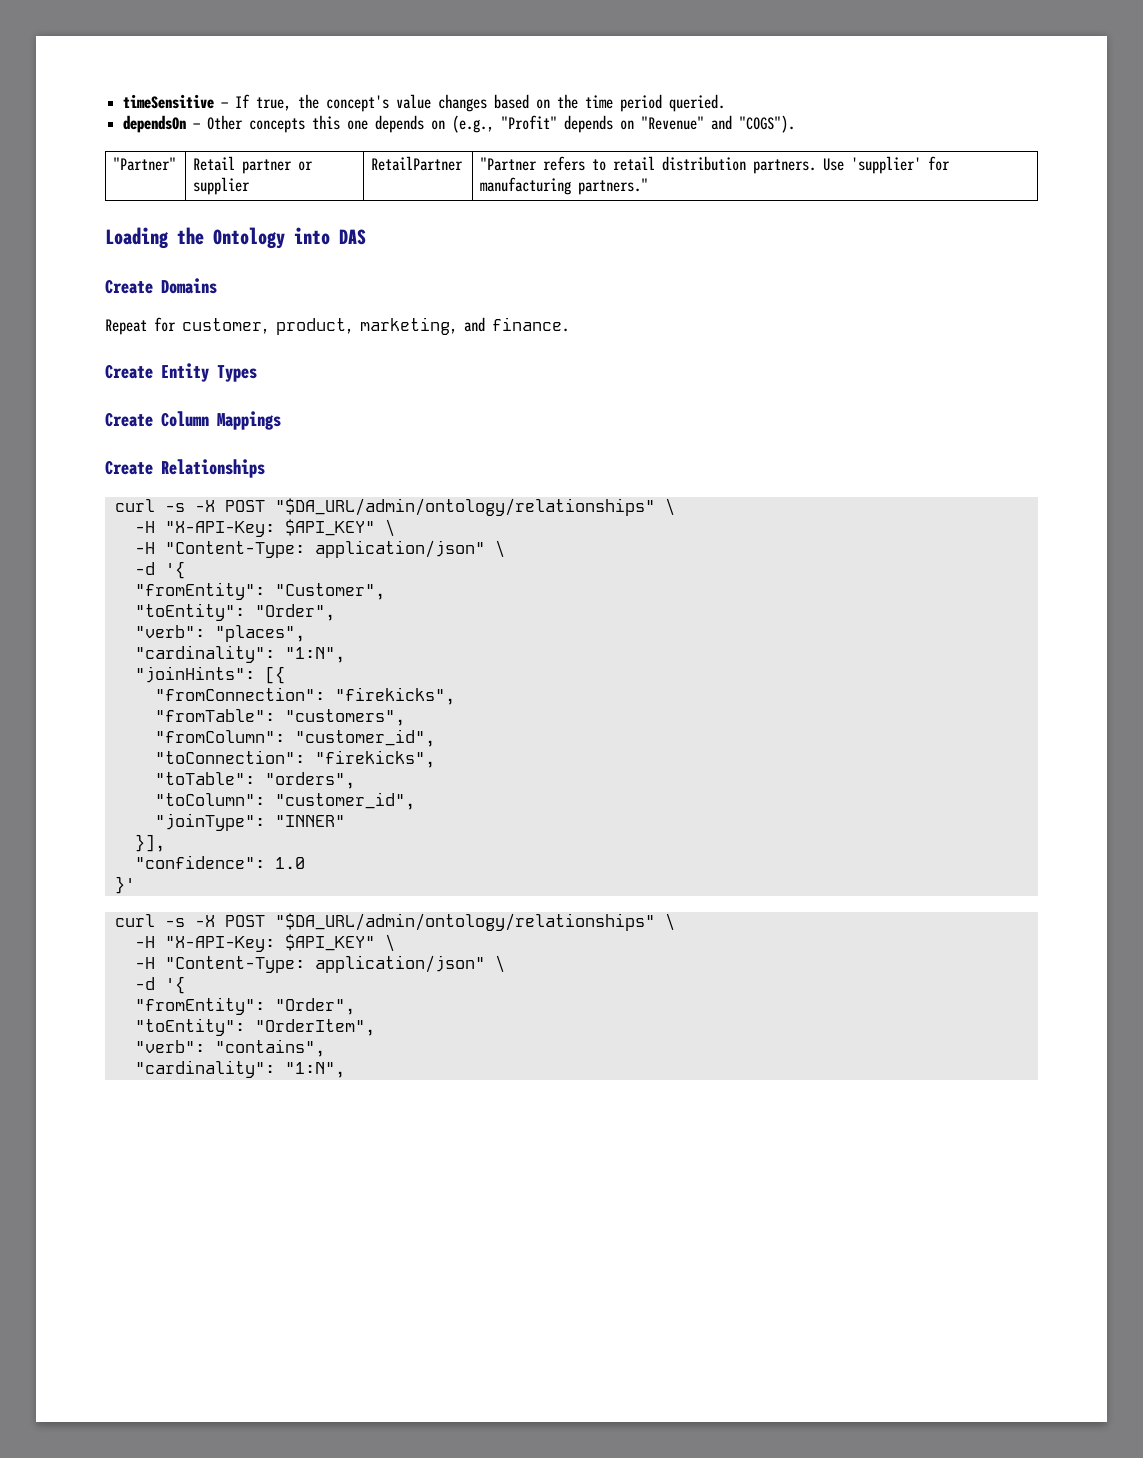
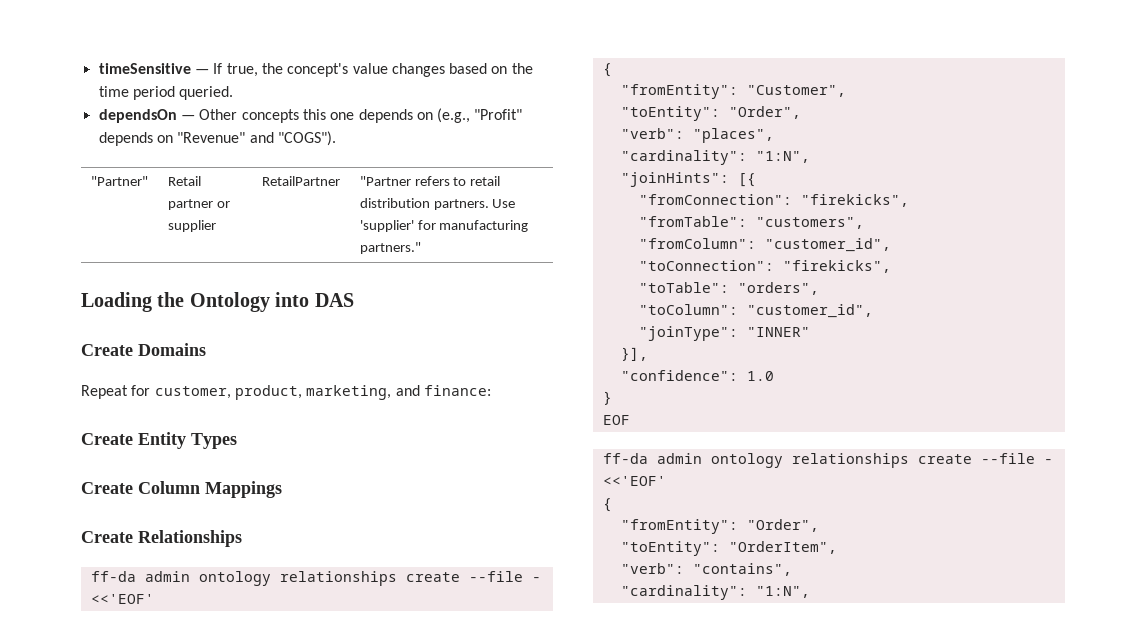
- Repeat for customer, product, marketing, and finance.
+ Repeat for customer, product, marketing, and finance:
  Create Relationships
- curl -s -X POST "$DA_URL/admin/ontology/relationships" \
- -H "X-API-Key: $API_KEY" \
- -H "Content-Type: application/json" \
- -d '{
+ ff-da admin ontology relationships create --file - <<'EOF'
+ {
- }'
- curl -s -X POST "$DA_URL/admin/ontology/relationships" \
- -H "X-API-Key: $API_KEY" \
- -H "Content-Type: application/json" \
- -d '{
+ }
+ EOF
+ ff-da admin ontology relationships create --file - <<'EOF'
+ {

